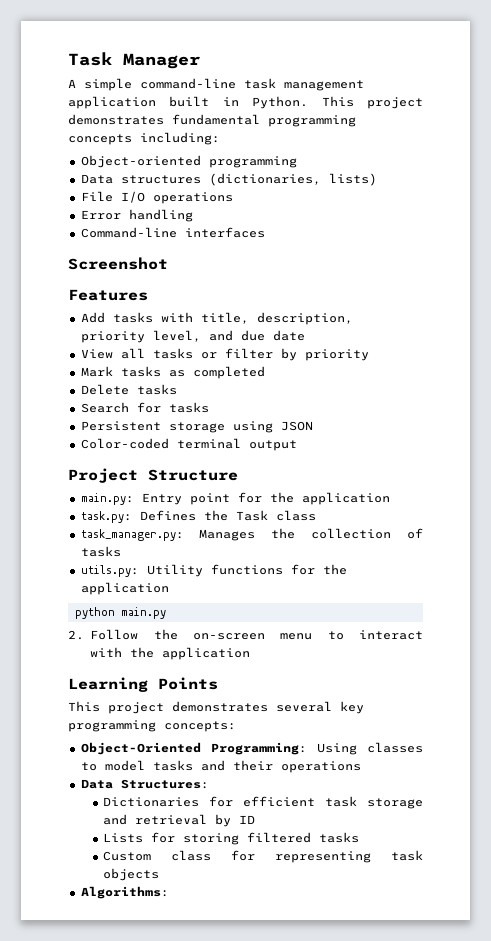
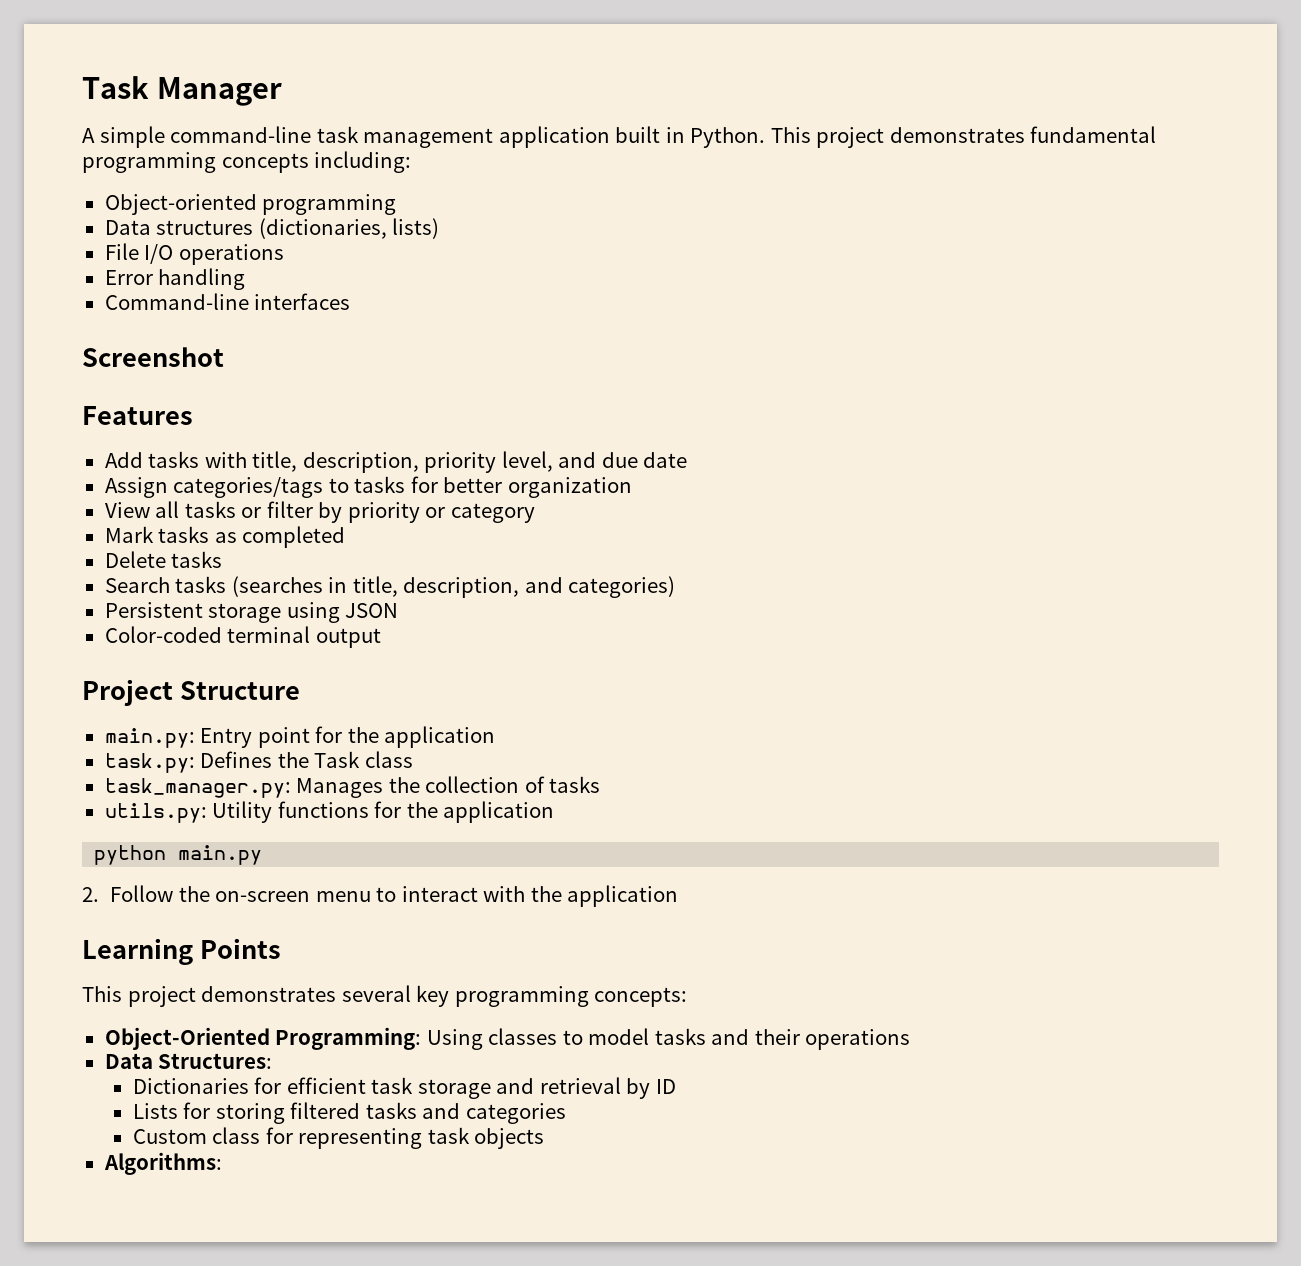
+ Assign categories/tags to tasks for better organization
- View all tasks or filter by priority
+ View all tasks or filter by priority or category
- Search for tasks
+ Search tasks (searches in title, description, and categories)
- Lists for storing filtered tasks
+ Lists for storing filtered tasks and categories

